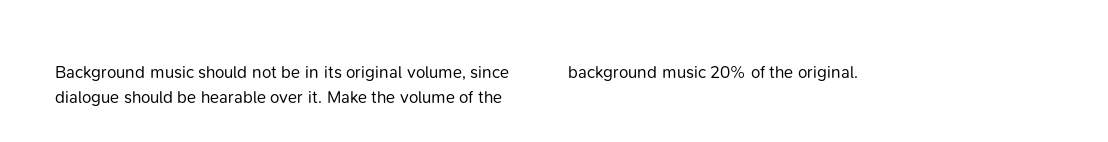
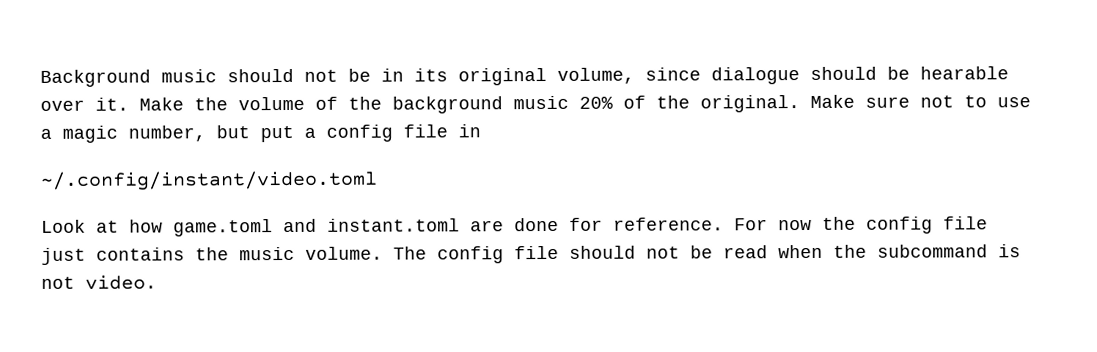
+ Make sure not to use a magic number, but put a config file in
+ ~/.config/instant/video.toml
+ Look at how game.toml and instant.toml are done for reference. For now the config file just contains the music volume. The config file should not be read when the subcommand is not video.

